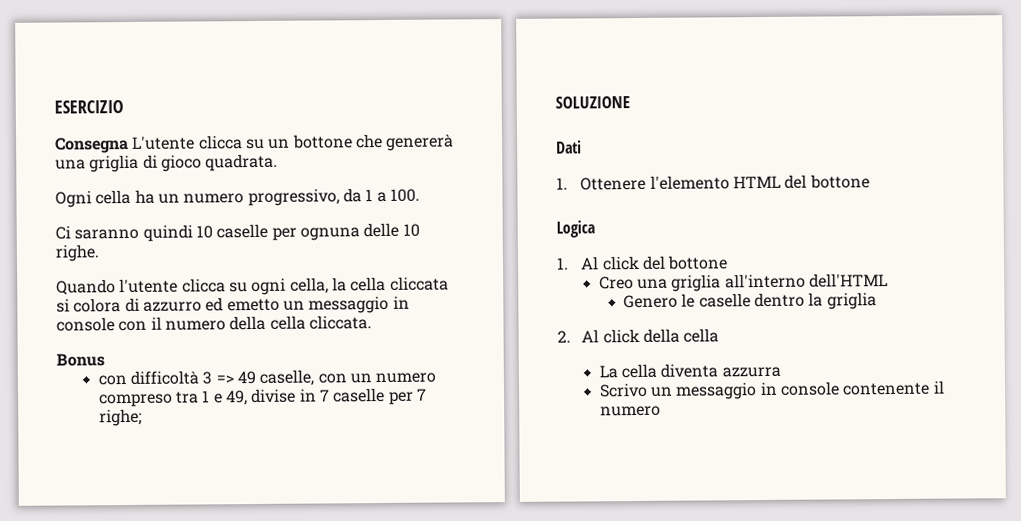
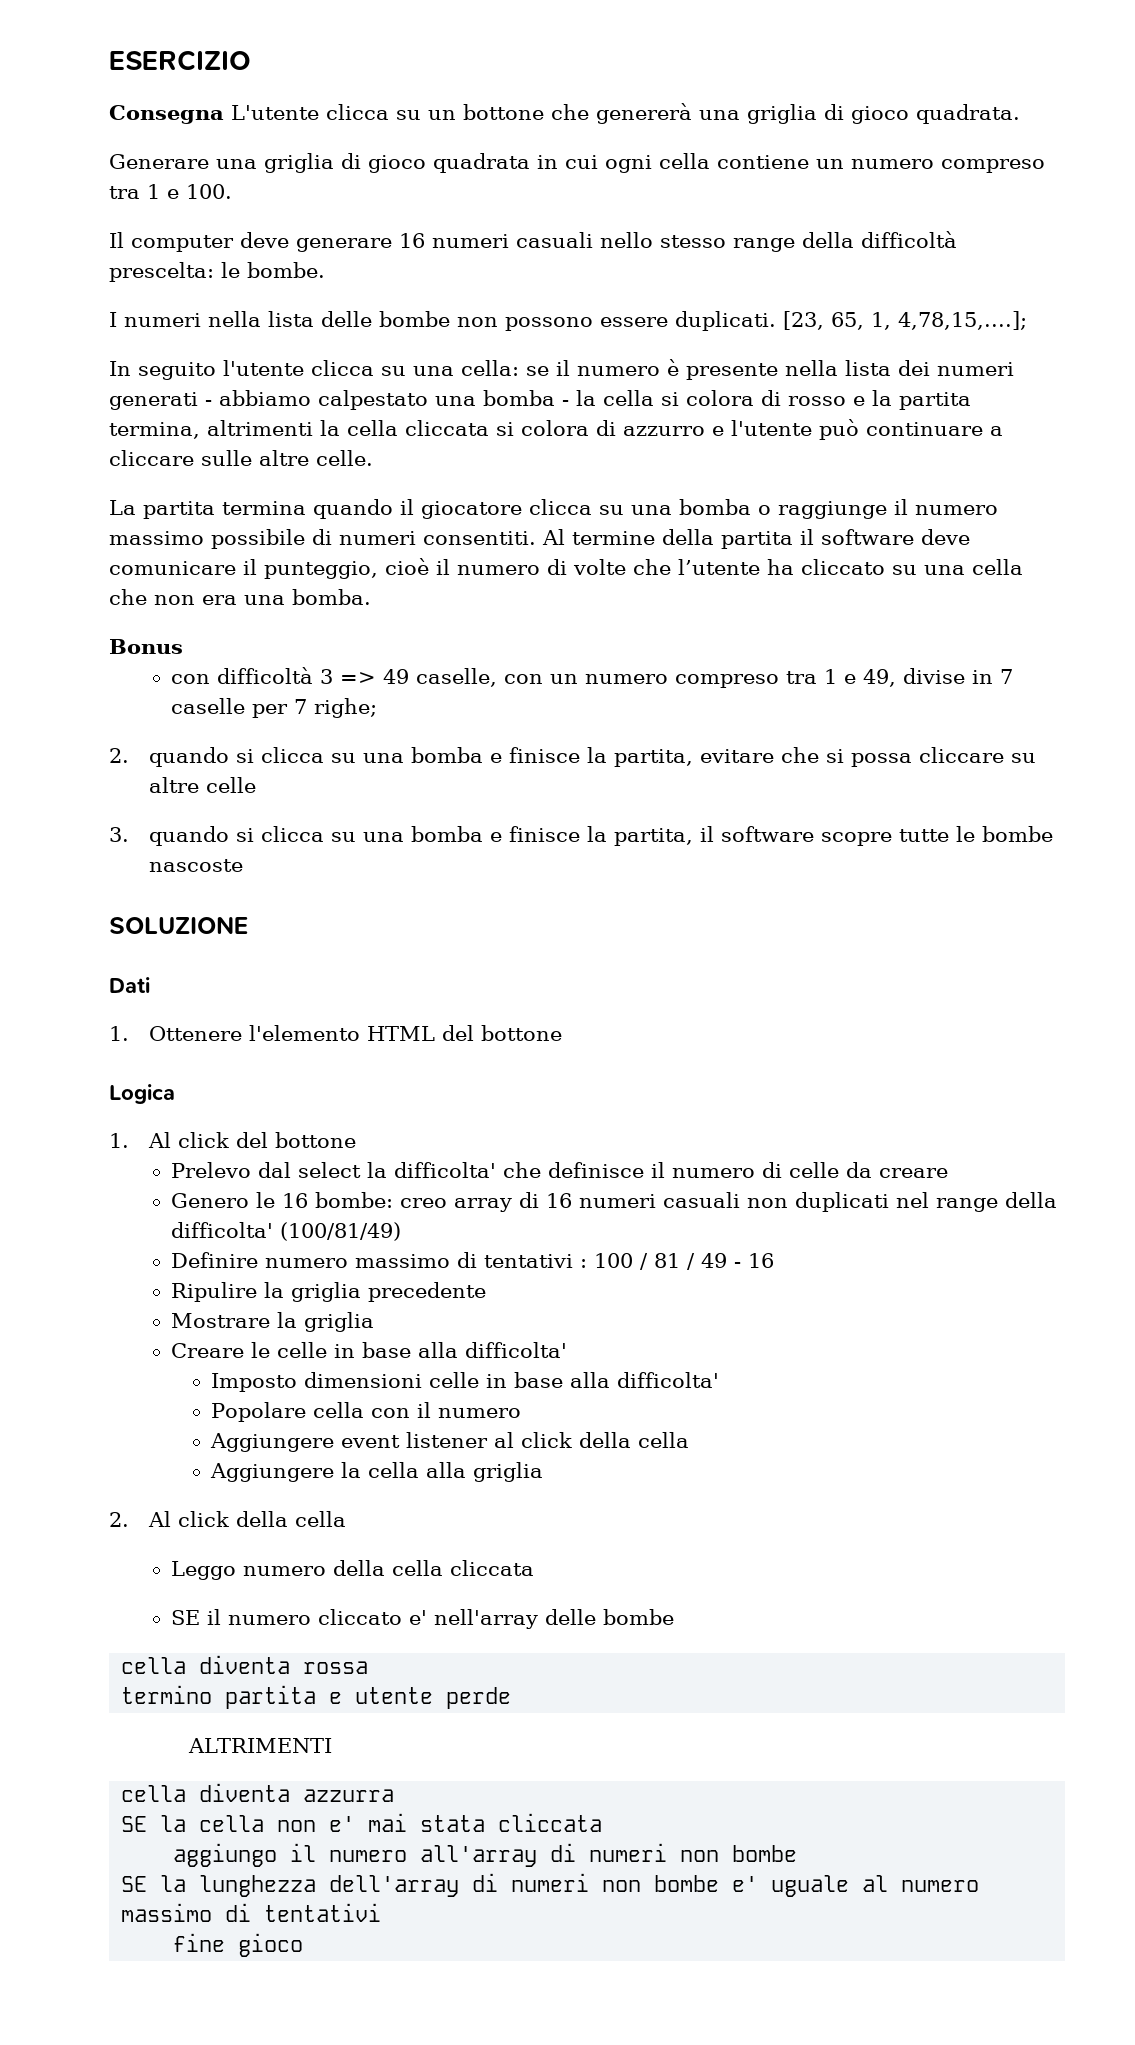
- Ogni cella ha un numero progressivo, da 1 a 100.
- Ci saranno quindi 10 caselle per ognuna delle 10 righe.
- Quando l'utente clicca su ogni cella, la cella cliccata si colora di azzurro ed emetto un messaggio in console con il numero della cella cliccata.
+ Generare una griglia di gioco quadrata in cui ogni cella contiene un numero compreso tra 1 e 100.
+ Il computer deve generare 16 numeri casuali nello stesso range della difficoltà prescelta: le bombe.
+ I numeri nella lista delle bombe non possono essere duplicati. [23, 65, 1, 4,78,15,....];
+ In seguito l'utente clicca su una cella: se il numero è presente nella lista dei numeri generati - abbiamo calpestato una bomba - la cella si colora di rosso e la partita termina, altrimenti la cella cliccata si colora di azzurro e l'utente può continuare a cliccare sulle altre celle.
+ La partita termina quando il giocatore clicca su una bomba o raggiunge il numero massimo possibile di numeri consentiti. Al termine della partita il software deve comunicare il punteggio, cioè il numero di volte che l’utente ha cliccato su una cella che non era una bomba.
+ 2. quando si clicca su una bomba e finisce la partita, evitare che si possa cliccare su altre celle
+ 3. quando si clicca su una bomba e finisce la partita, il software scopre tutte le bombe nascoste
- Creo una griglia all'interno dell'HTML
- Genero le caselle dentro la griglia
+ Prelevo dal select la difficolta' che definisce il numero di celle da creare
+ Genero le 16 bombe: creo array di 16 numeri casuali non duplicati nel range della difficolta' (100/81/49)
+ Definire numero massimo di tentativi : 100 / 81 / 49 - 16
+ Ripulire la griglia precedente
+ Mostrare la griglia
+ Creare le celle in base alla difficolta'
+ Imposto dimensioni celle in base alla difficolta'
+ Popolare cella con il numero
+ Aggiungere event listener al click della cella
+ Aggiungere la cella alla griglia
- La cella diventa azzurra
- Scrivo un messaggio in console contenente il numero
+ Leggo numero della cella cliccata
+ SE il numero cliccato e' nell'array delle bombe
+ cella diventa rossa
+ termino partita e utente perde
+ ALTRIMENTI
+ cella diventa azzurra
+ SE la cella non e' mai stata cliccata
+ aggiungo il numero all'array di numeri non bombe
+ SE la lunghezza dell'array di numeri non bombe e' uguale al numero massimo di tentativi
+ fine gioco

